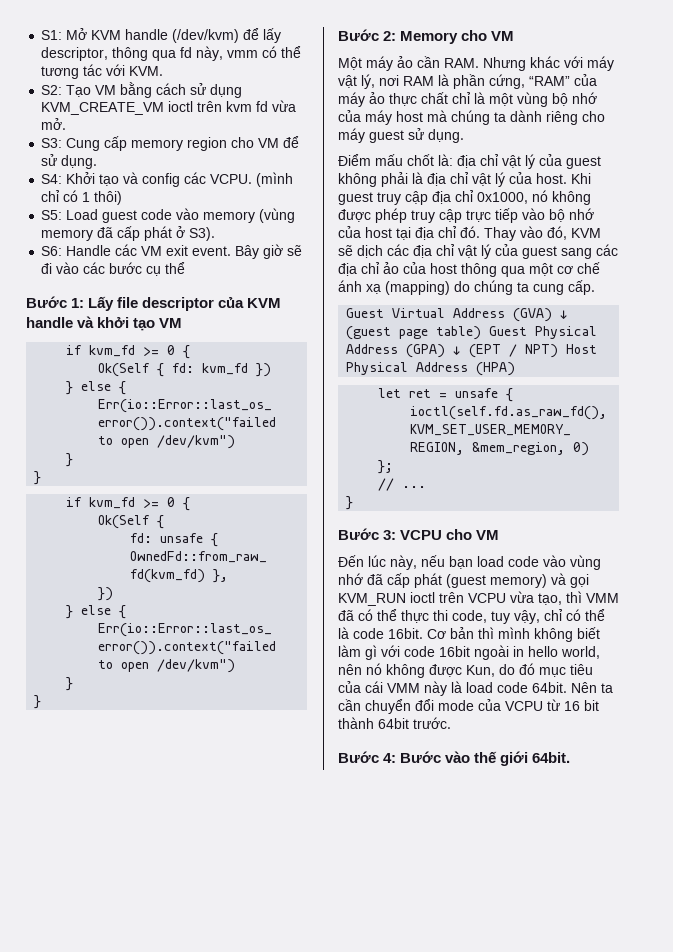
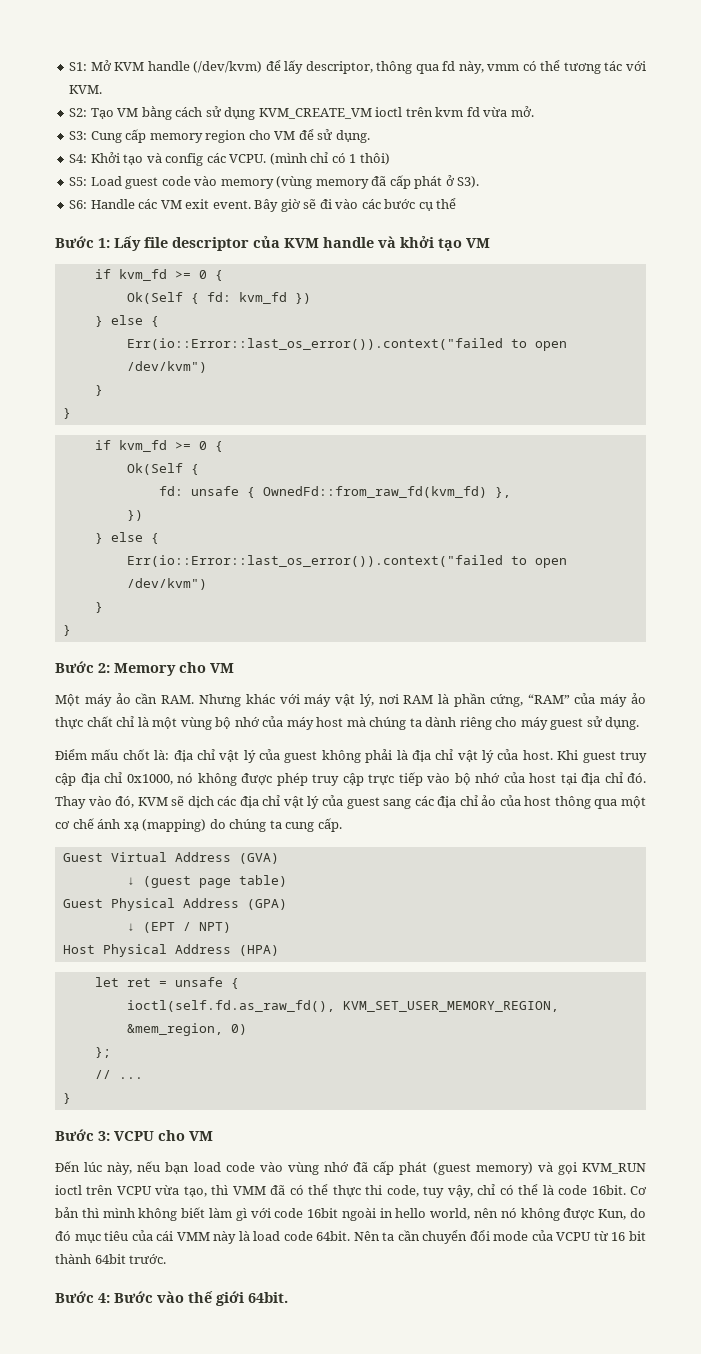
- Guest Virtual Address (GVA) ↓ (guest page table) Guest Physical Address (GPA) ↓ (EPT / NPT) Host Physical Address (HPA)
+ Guest Virtual Address (GVA)
+ ↓ (guest page table)
+ Guest Physical Address (GPA)
+ ↓ (EPT / NPT)
+ Host Physical Address (HPA)

